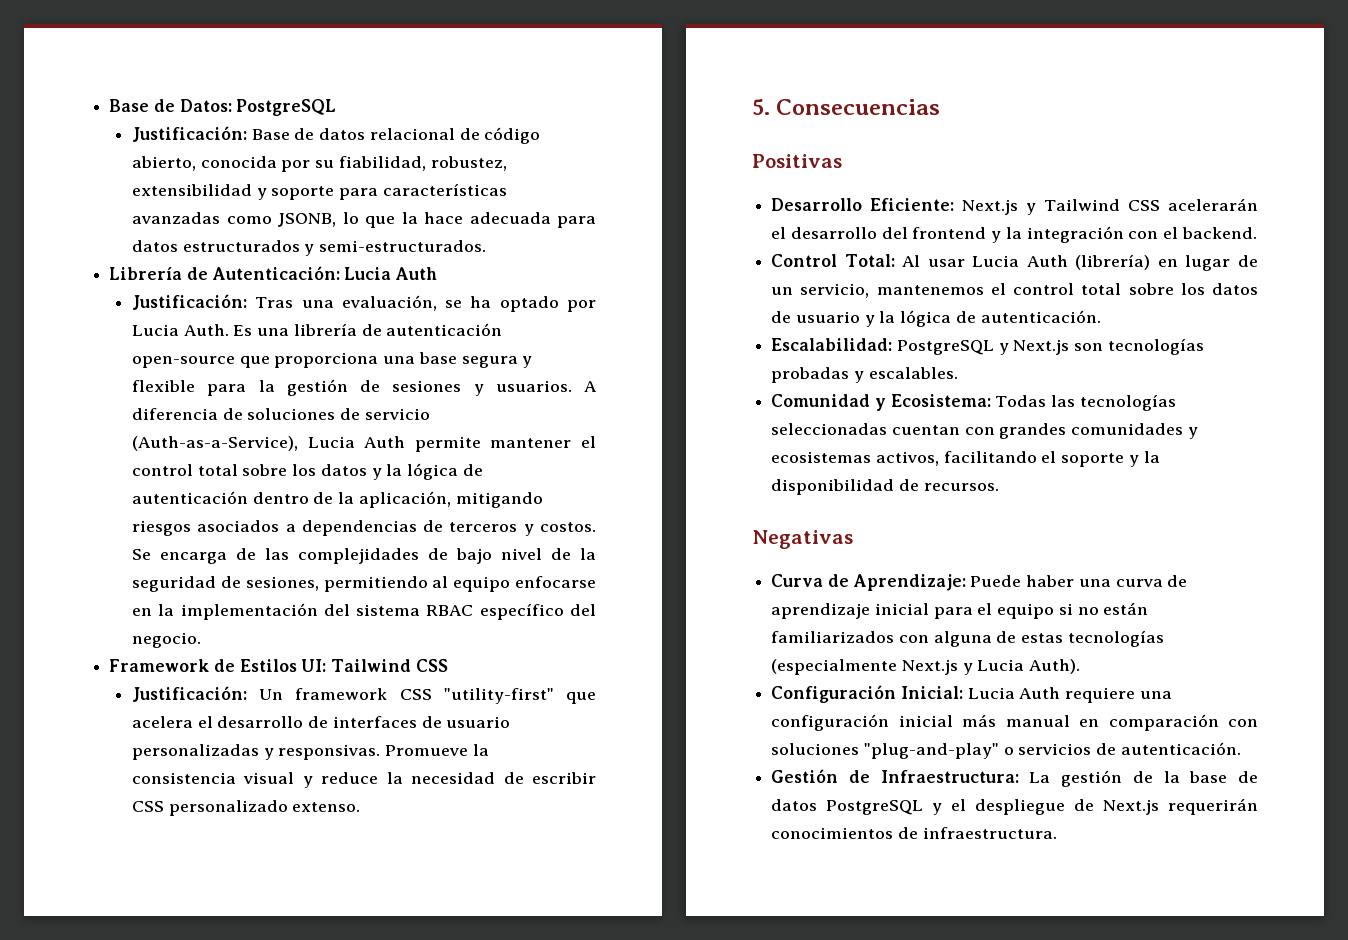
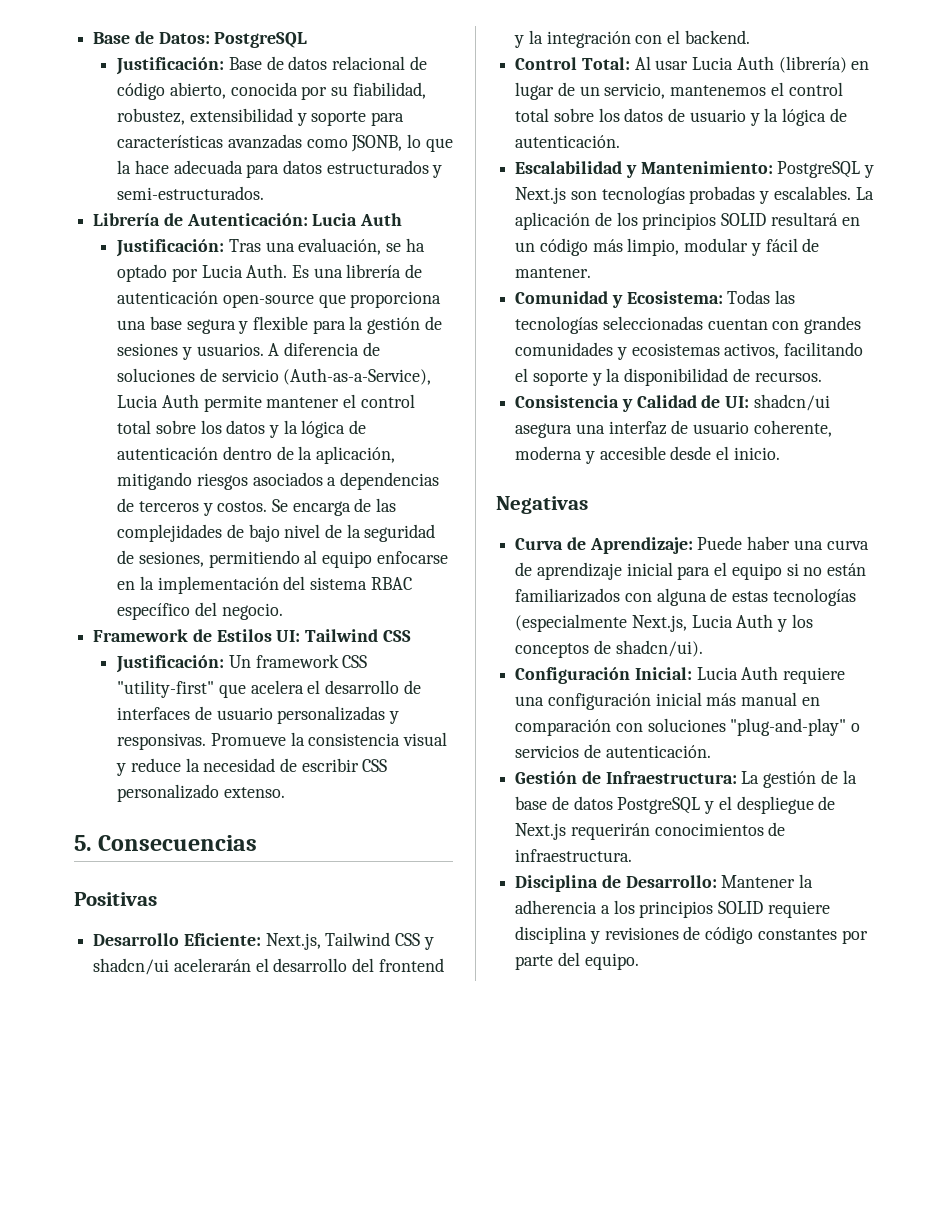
- Desarrollo Eficiente: Next.js y Tailwind CSS acelerarán el desarrollo del frontend y la integración con el backend.
+ Desarrollo Eficiente: Next.js, Tailwind CSS y shadcn/ui acelerarán el desarrollo del frontend y la integración con el backend.
- Escalabilidad: PostgreSQL y Next.js son tecnologías probadas y escalables.
+ Escalabilidad y Mantenimiento: PostgreSQL y Next.js son tecnologías probadas y escalables. La aplicación de los principios SOLID resultará en un código más limpio, modular y fácil de mantener.
+ Consistencia y Calidad de UI: shadcn/ui asegura una interfaz de usuario coherente, moderna y accesible desde el inicio.
- Curva de Aprendizaje: Puede haber una curva de aprendizaje inicial para el equipo si no están familiarizados con alguna de estas tecnologías (especialmente Next.js y Lucia Auth).
+ Curva de Aprendizaje: Puede haber una curva de aprendizaje inicial para el equipo si no están familiarizados con alguna de estas tecnologías (especialmente Next.js, Lucia Auth y los conceptos de shadcn/ui).
+ Disciplina de Desarrollo: Mantener la adherencia a los principios SOLID requiere disciplina y revisiones de código constantes por parte del equipo.

